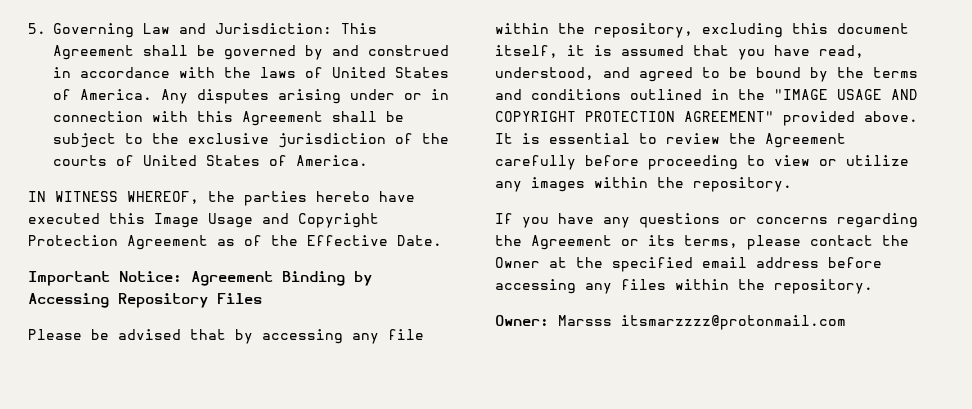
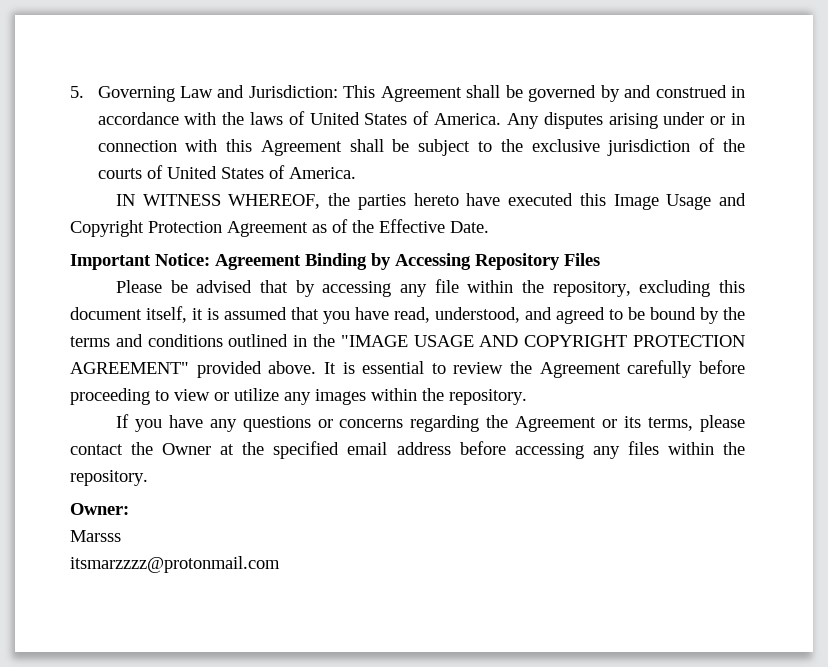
- Owner: Marsss itsmarzzzz@protonmail.com
+ Owner:
+ Marsss
+ itsmarzzzz@protonmail.com

